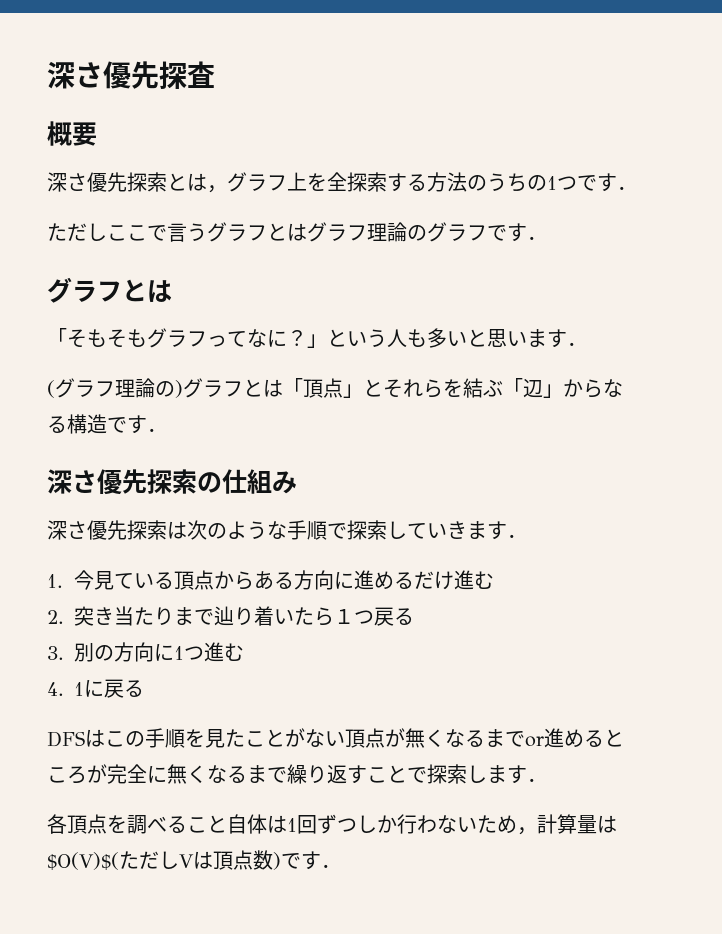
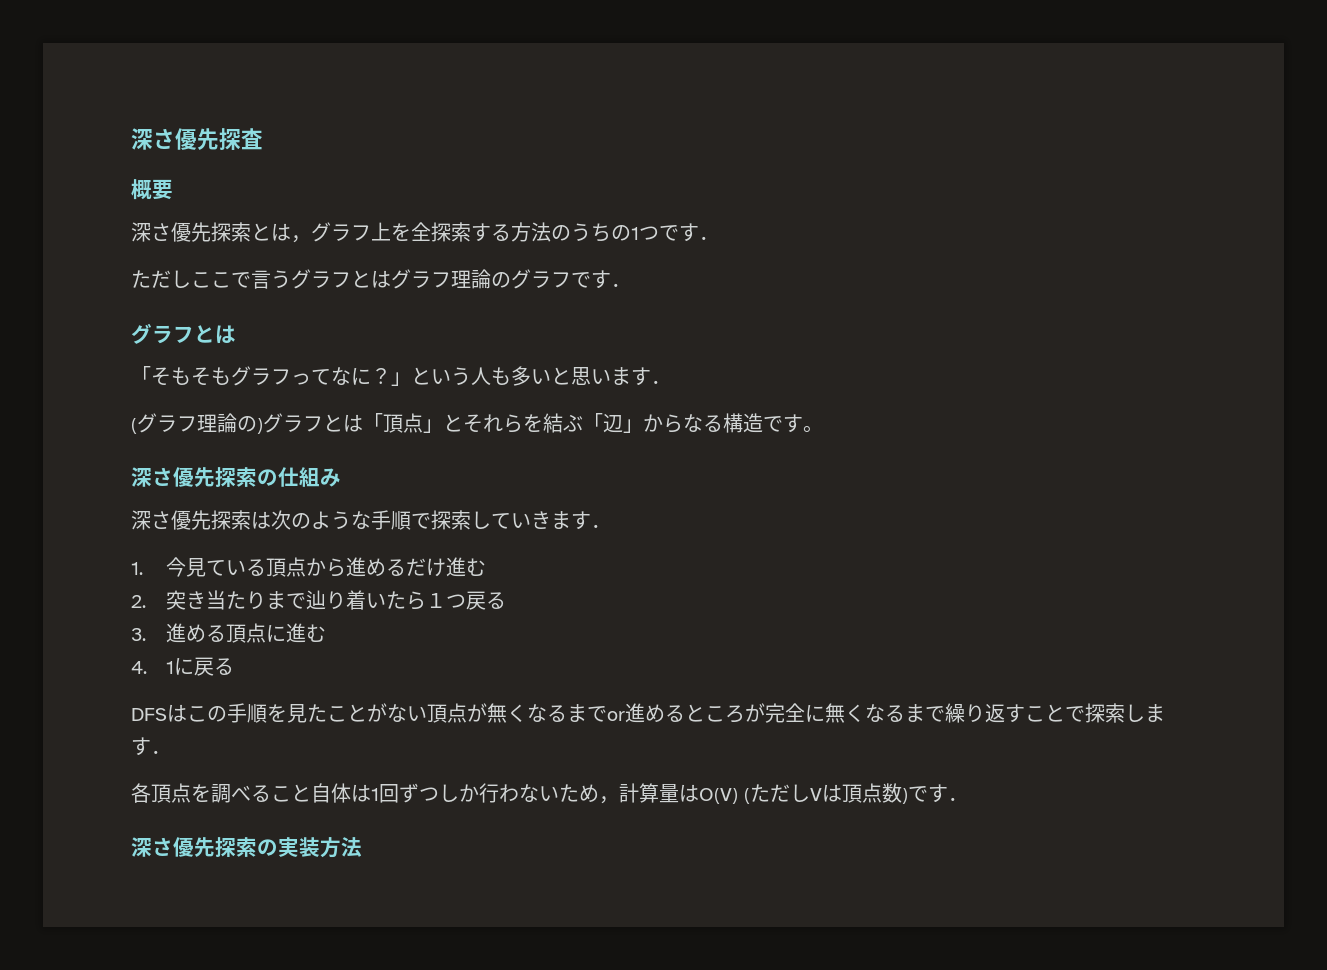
- (グラフ理論の)グラフとは「頂点」とそれらを結ぶ「辺」からなる構造です．
+ (グラフ理論の)グラフとは「頂点」とそれらを結ぶ「辺」からなる構造です。
- 1.今見ている頂点からある方向に進めるだけ進む
+ 1.今見ている頂点から進めるだけ進む
- 3.別の方向に1つ進む
+ 3.進める頂点に進む
- 各頂点を調べること自体は1回ずつしか行わないため，計算量は$O(V)$(ただしVは頂点数)です．
+ 各頂点を調べること自体は1回ずつしか行わないため，計算量はO(V) (ただしVは頂点数)です．
+ 深さ優先探索の実装方法

